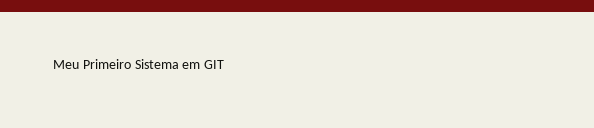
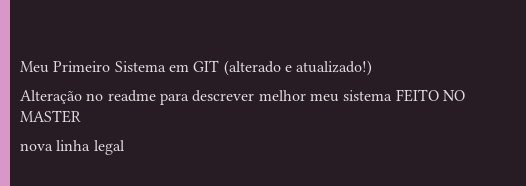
- Meu Primeiro Sistema em GIT
+ Meu Primeiro Sistema em GIT (alterado e atualizado!)
+ Alteração no readme para descrever melhor meu sistema FEITO NO MASTER
+ nova linha legal

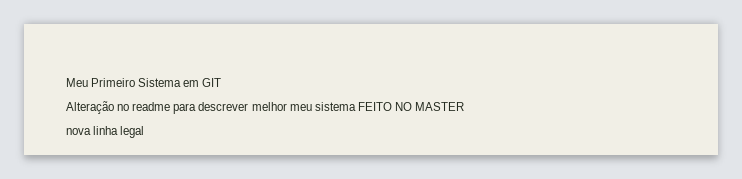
- Meu Primeiro Sistema em GIT (alterado e atualizado!)
+ Meu Primeiro Sistema em GIT

